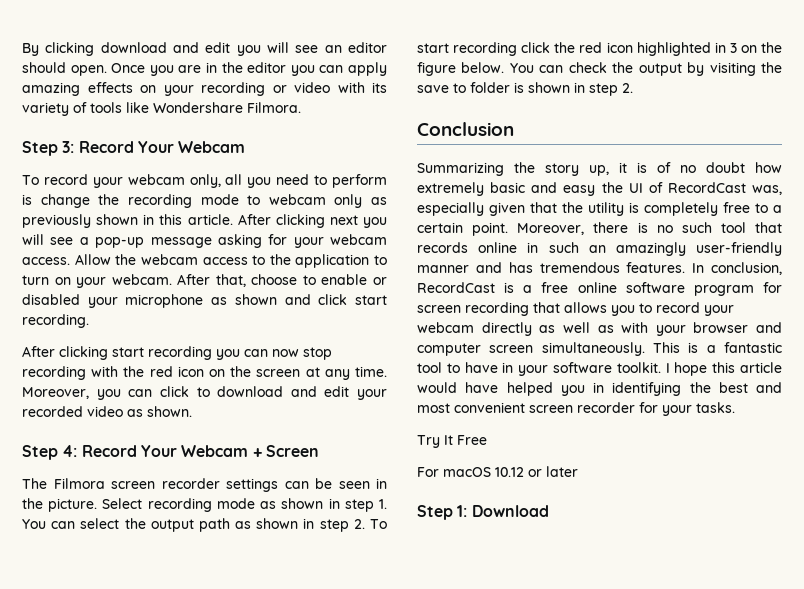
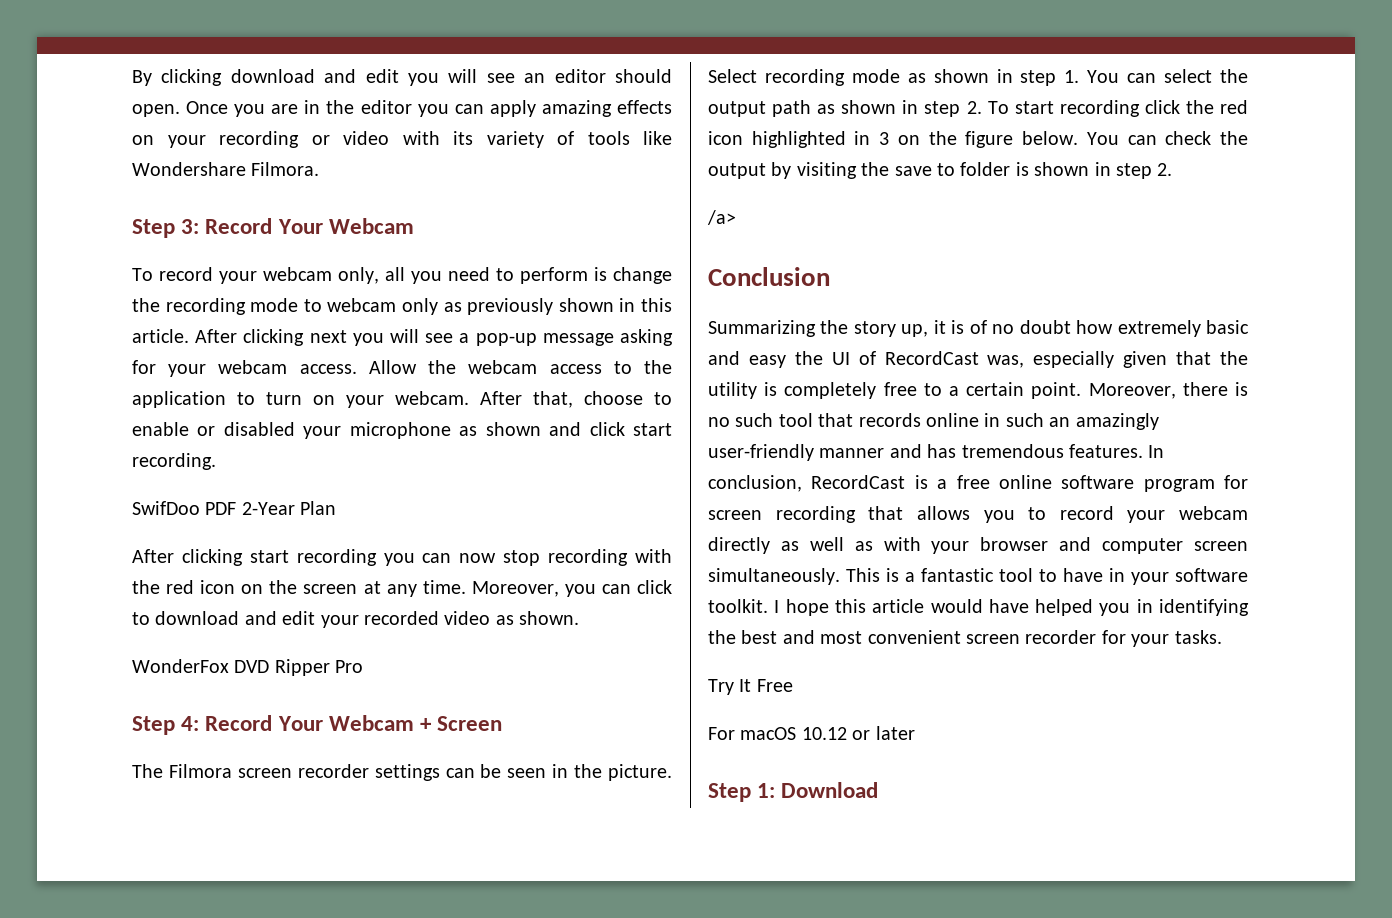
+ SwifDoo PDF 2-Year Plan
+ WonderFox DVD Ripper Pro
+ /a>

